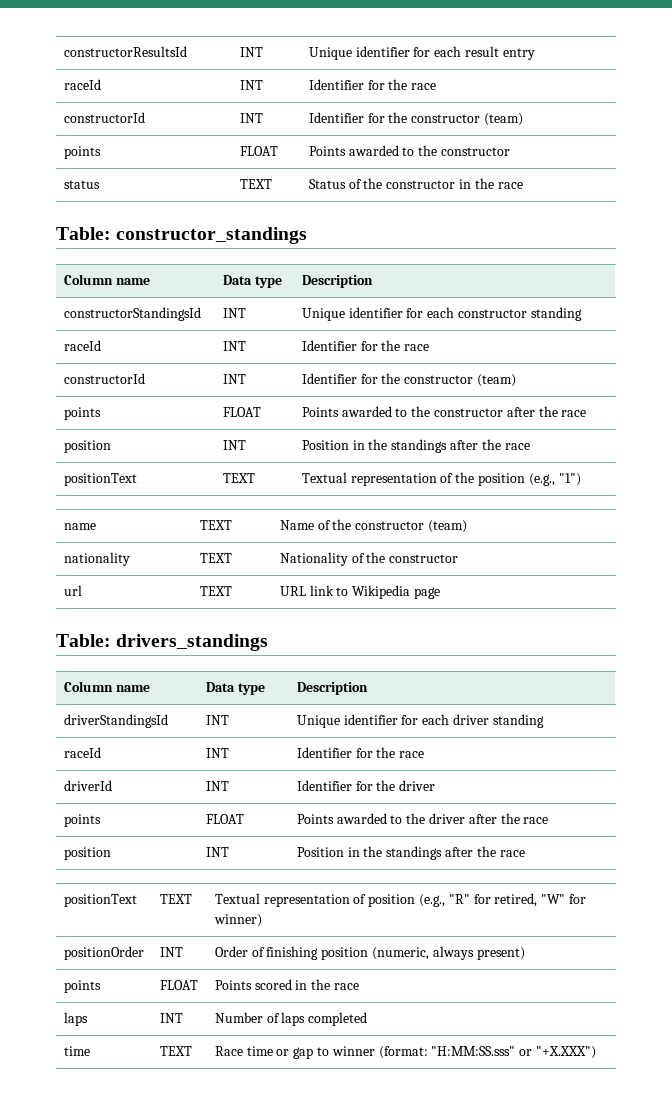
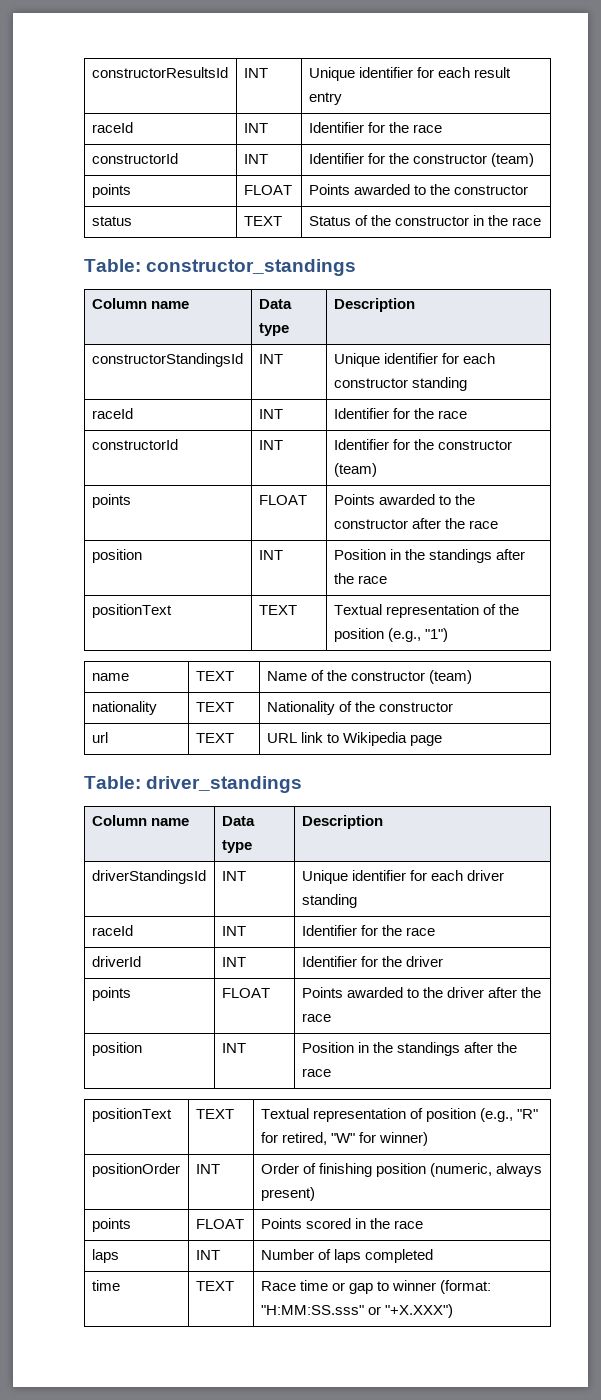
- Table: drivers_standings
+ Table: driver_standings

